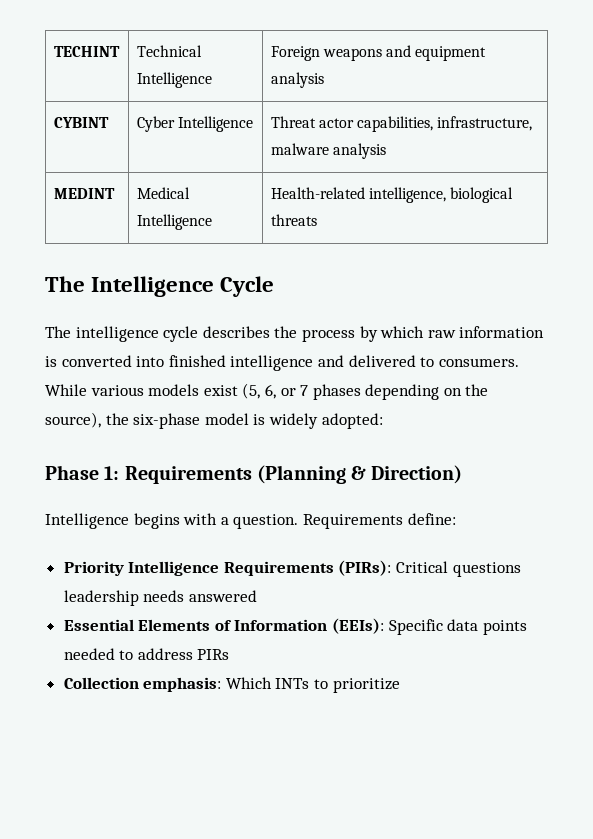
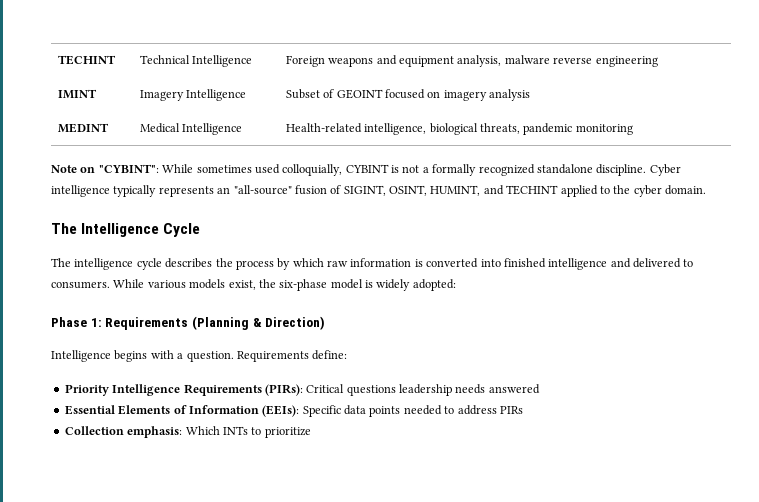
- TECHINT | Technical Intelligence | Foreign weapons and equipment analysis
- CYBINT | Cyber Intelligence | Threat actor capabilities, infrastructure, malware analysis
+ TECHINT | Technical Intelligence | Foreign weapons and equipment analysis, malware reverse engineering
+ IMINT | Imagery Intelligence | Subset of GEOINT focused on imagery analysis
- MEDINT | Medical Intelligence | Health-related intelligence, biological threats
+ MEDINT | Medical Intelligence | Health-related intelligence, biological threats, pandemic monitoring
+ Note on "CYBINT": While sometimes used colloquially, CYBINT is not a formally recognized standalone discipline. Cyber intelligence typically represents an "all-source" fusion of SIGINT, OSINT, HUMINT, and TECHINT applied to the cyber domain.
- While various models exist (5, 6, or 7 phases depending on the source), the six-phase model is widely adopted:
+ While various models exist, the six-phase model is widely adopted:

